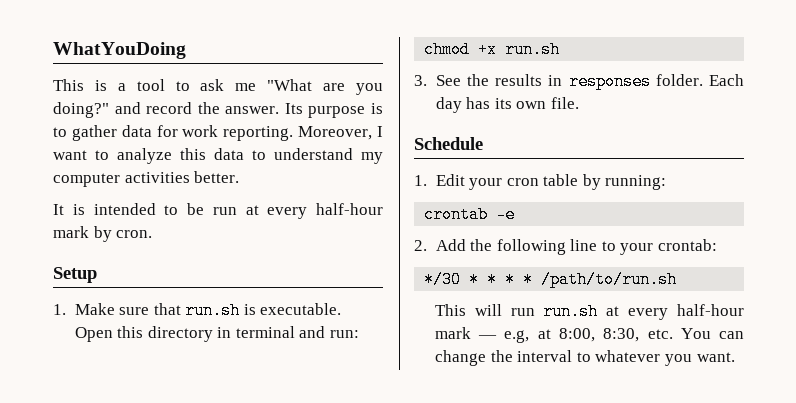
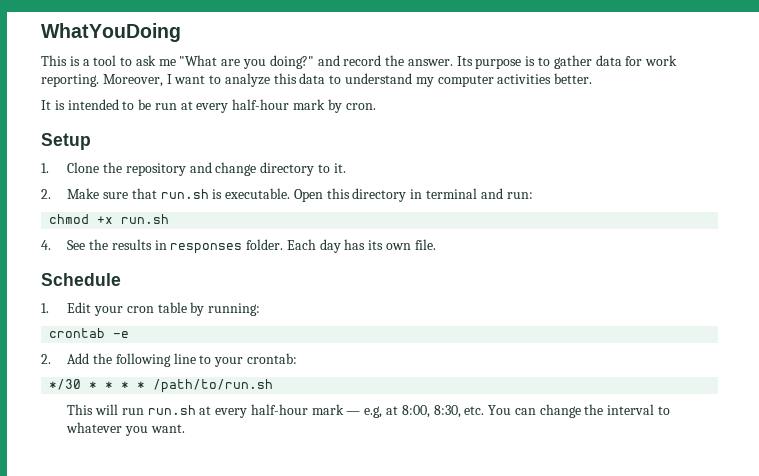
- 1. Make sure that run.sh is executable.
+ 1. Clone the repository and change directory to it.
+ 2. Make sure that run.sh is executable.
- 3. See the results in responses folder.
+ 4. See the results in responses folder.

